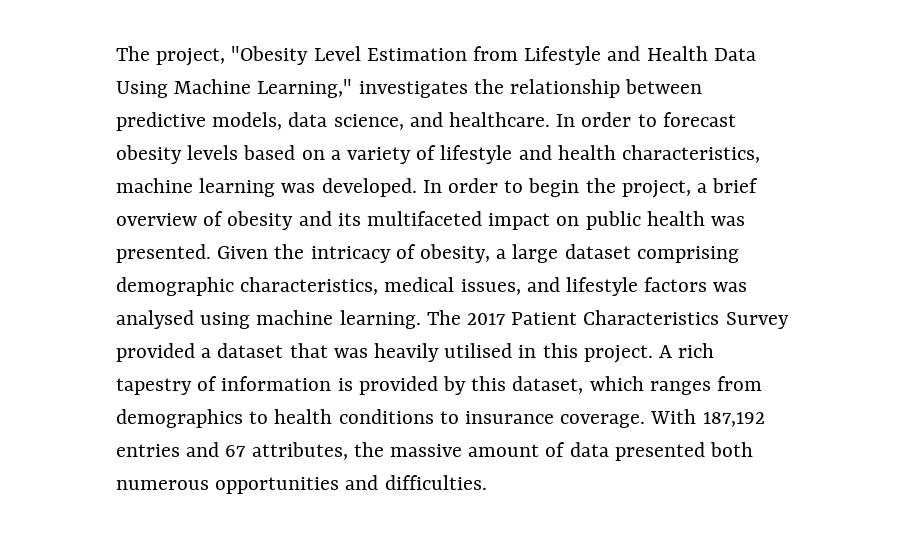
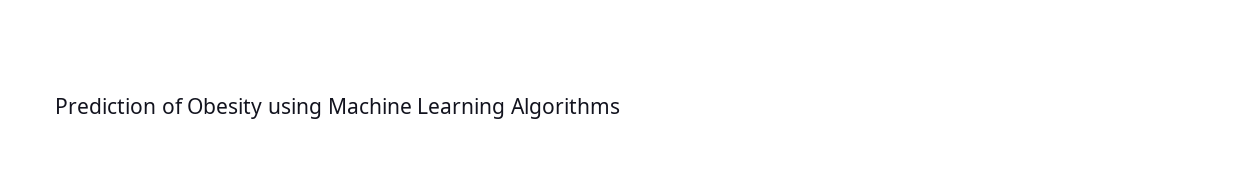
- The project, "Obesity Level Estimation from Lifestyle and Health Data Using Machine Learning," investigates the relationship between predictive models, data science, and healthcare. In order to forecast obesity levels based on a variety of lifestyle and health characteristics, machine learning was developed. In order to begin the project, a brief overview of obesity and its multifaceted impact on public health was presented. Given the intricacy of obesity, a large dataset comprising demographic characteristics, medical issues, and lifestyle factors was analysed using machine learning. The 2017 Patient Characteristics Survey provided a dataset that was heavily utilised in this project. A rich tapestry of information is provided by this dataset, which ranges from demographics to health conditions to insurance coverage. With 187,192 entries and 67 attributes, the massive amount of data presented both numerous opportunities and difficulties.
+ Prediction of Obesity using Machine Learning Algorithms

